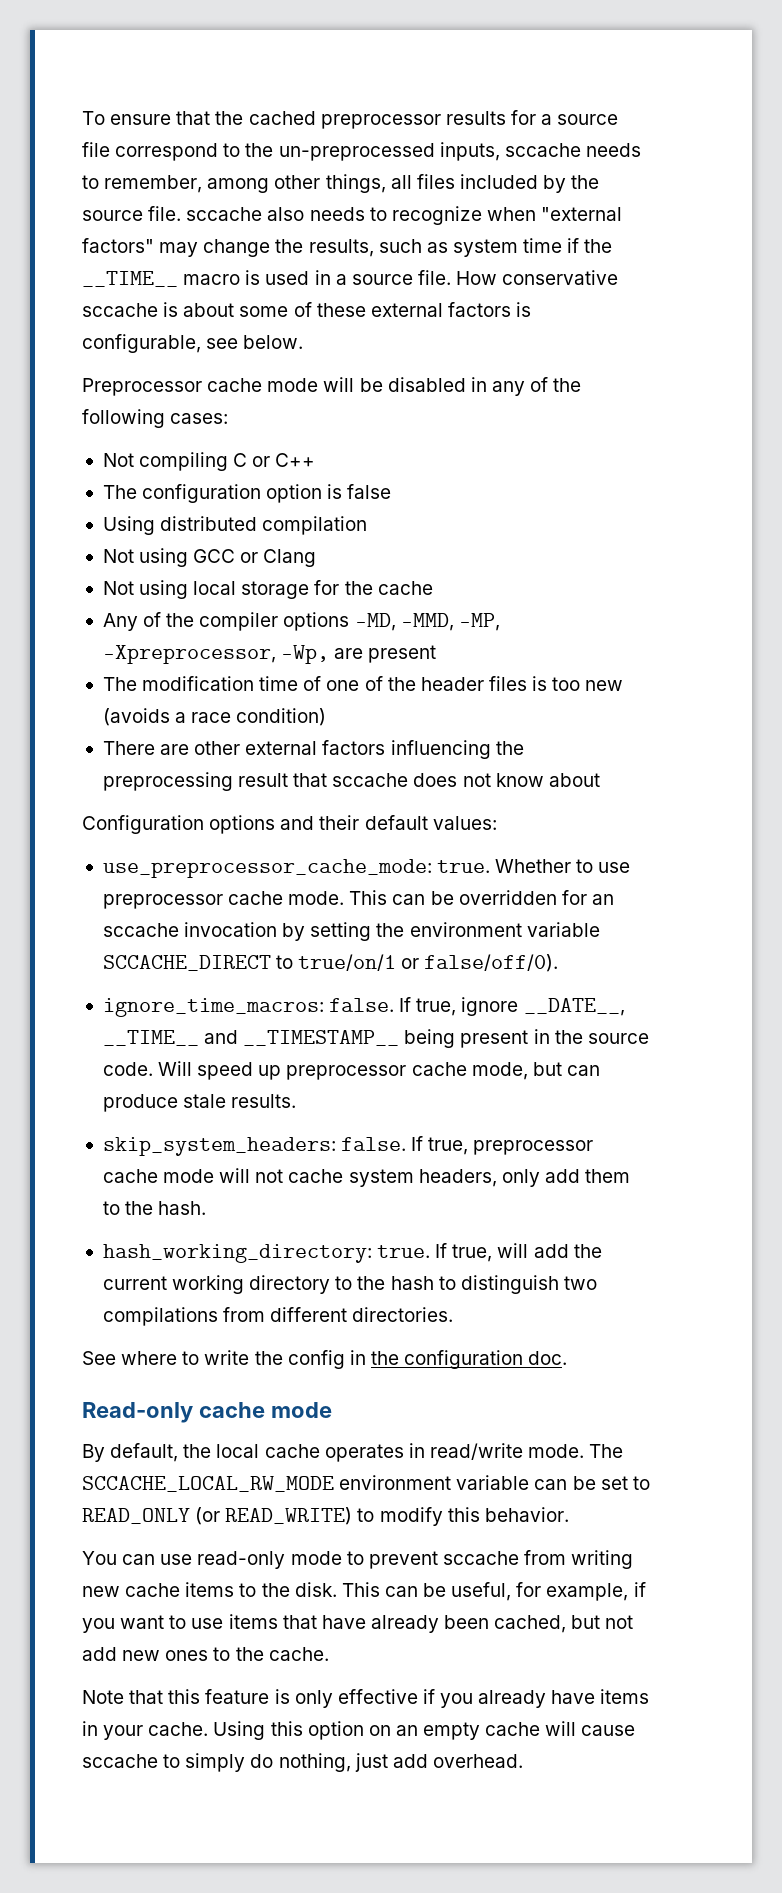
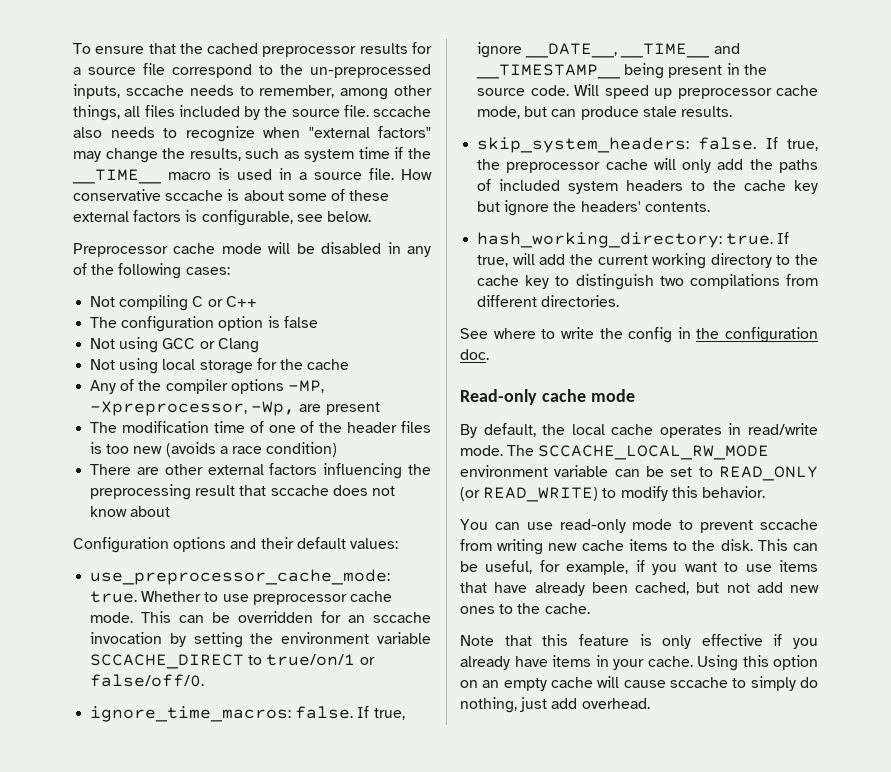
- Using distributed compilation
- Any of the compiler options -MD, -MMD, -MP, -Xpreprocessor, -Wp, are present
+ Any of the compiler options -MP, -Xpreprocessor, -Wp, are present
- This can be overridden for an sccache invocation by setting the environment variable SCCACHE_DIRECT to true/on/1 or false/off/0).
+ This can be overridden for an sccache invocation by setting the environment variable SCCACHE_DIRECT to true/on/1 or false/off/0.
- If true, preprocessor cache mode will not cache system headers, only add them to the hash.
+ If true, the preprocessor cache will only add the paths of included system headers to the cache key but ignore the headers' contents.
- If true, will add the current working directory to the hash to distinguish two compilations from different directories.
+ If true, will add the current working directory to the cache key to distinguish two compilations from different directories.

